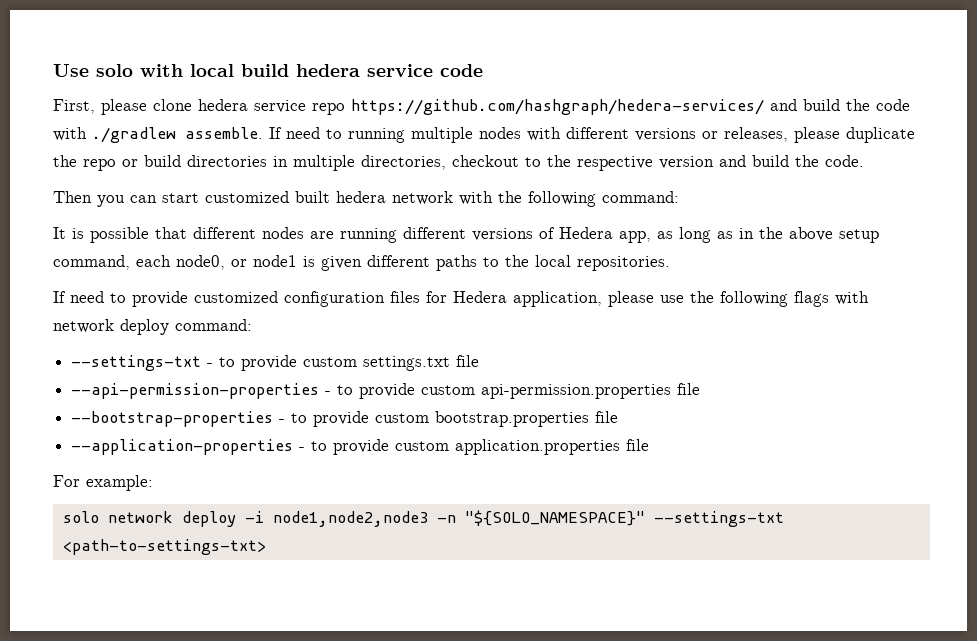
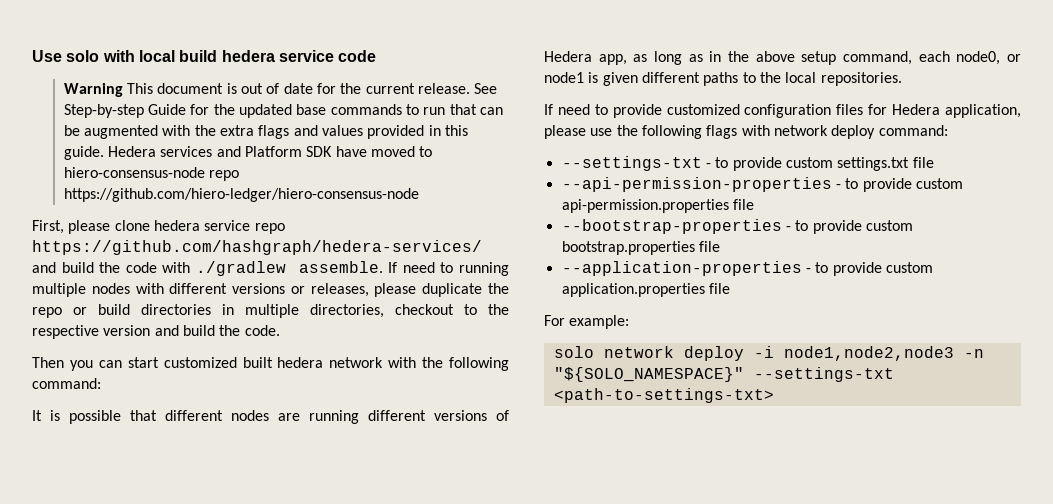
+ Warning This document is out of date for the current release. See Step-by-step Guide for the updated base commands to run that can be augmented with the extra flags and values provided in this guide. Hedera services and Platform SDK have moved to hiero-consensus-node repo https://github.com/hiero-ledger/hiero-consensus-node

